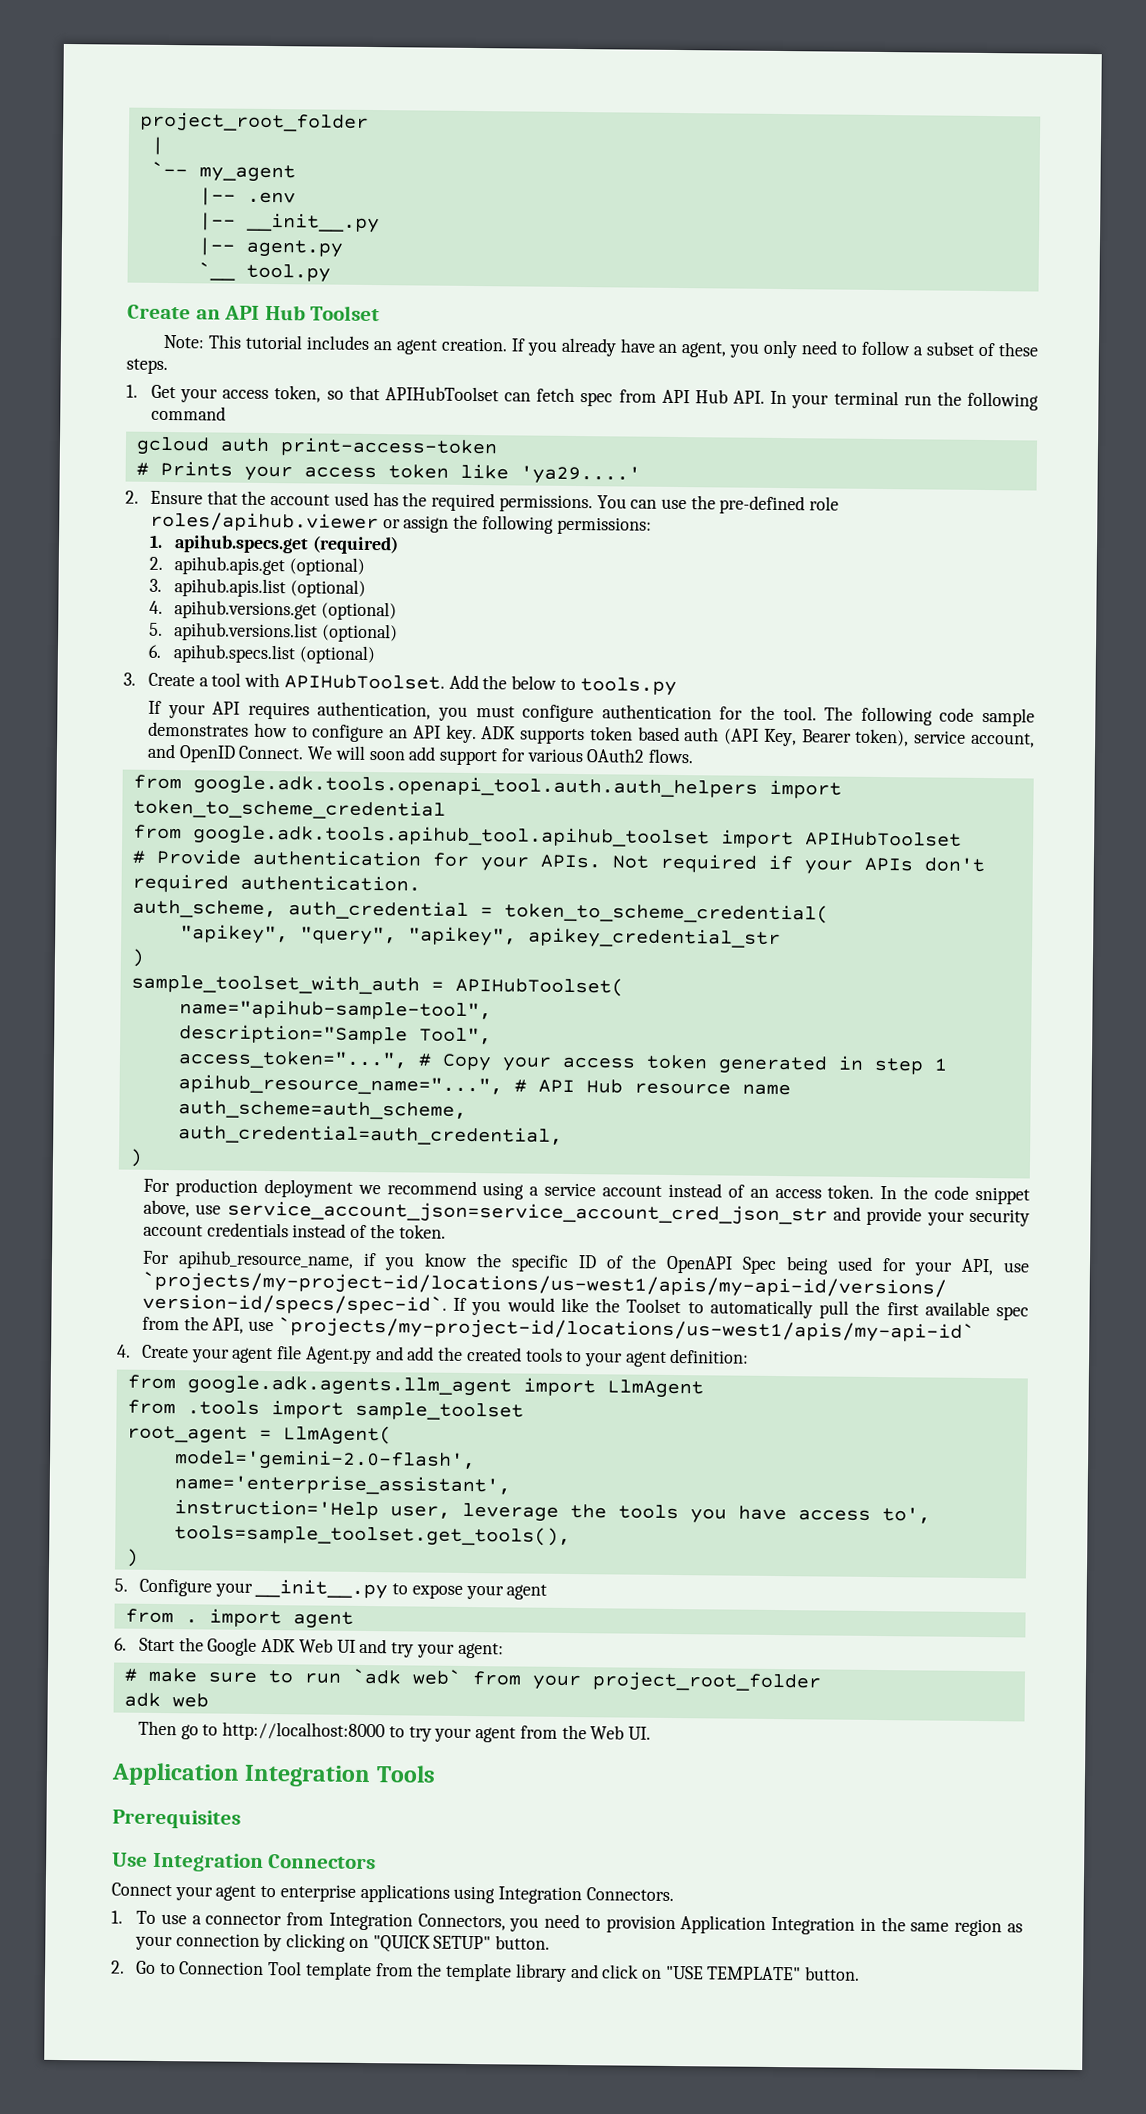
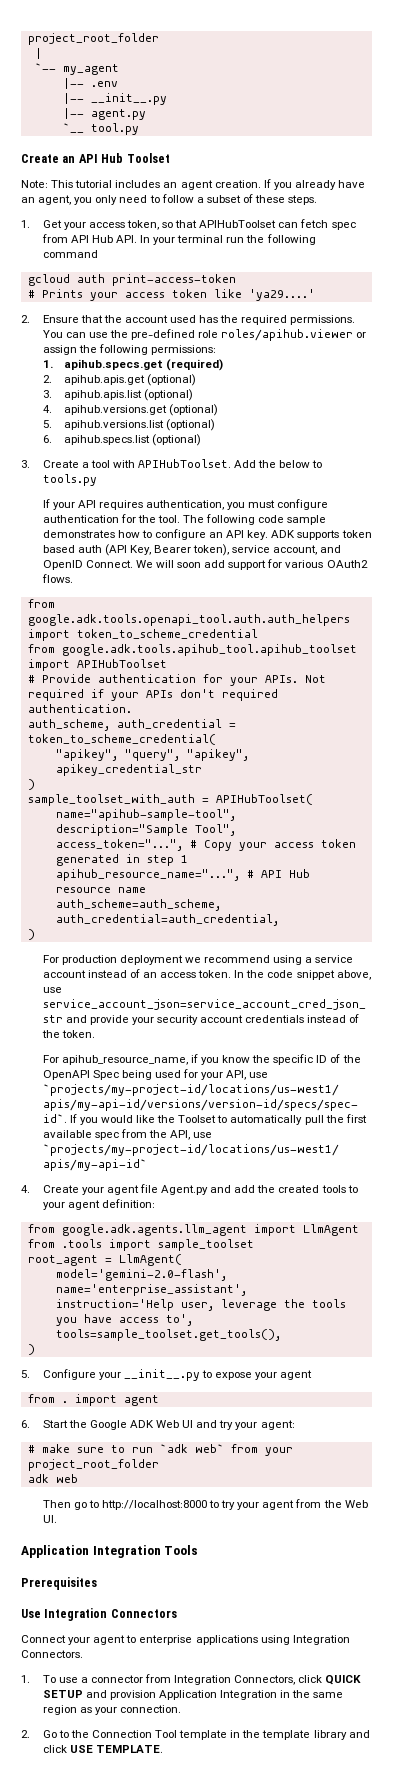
- 1. To use a connector from Integration Connectors, you need to provision Application Integration in the same region as your connection by clicking on "QUICK SETUP" button.
+ 1. To use a connector from Integration Connectors, click QUICK SETUP and provision Application Integration in the same region as your connection.
- 2. Go to Connection Tool template from the template library and click on "USE TEMPLATE" button.
+ 2. Go to the Connection Tool template in the template library and click USE TEMPLATE.

